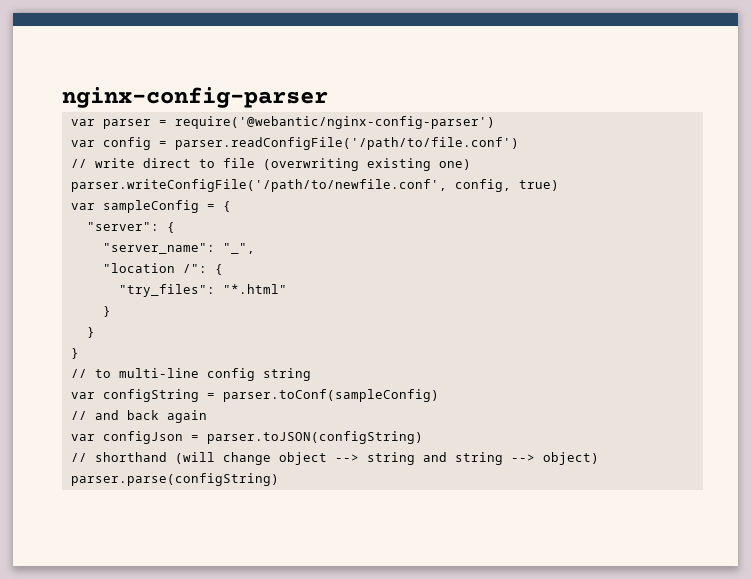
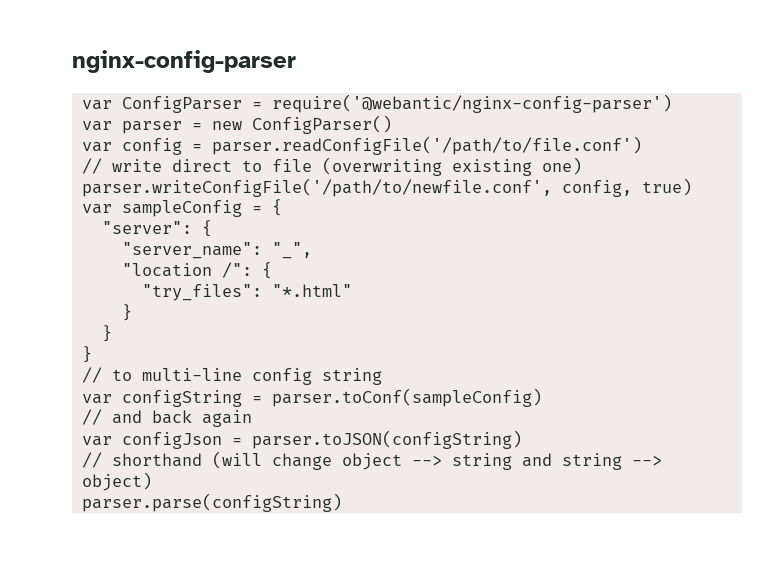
+ var ConfigParser = require('@webantic/nginx-config-parser')
- var parser = require('@webantic/nginx-config-parser')
+ var parser = new ConfigParser()

